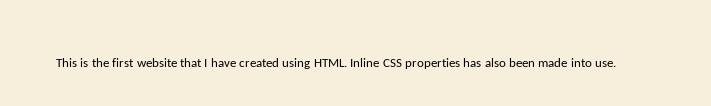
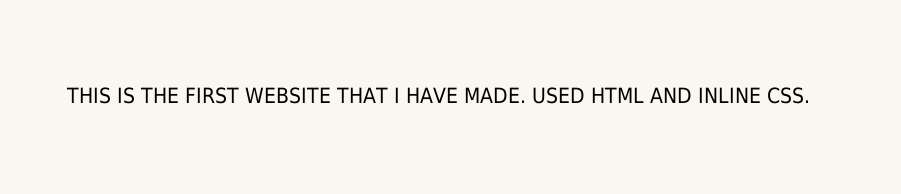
- This is the first website that I have created using HTML. Inline CSS properties has also been made into use.
+ THIS IS THE FIRST WEBSITE THAT I HAVE MADE. USED HTML AND INLINE CSS.

